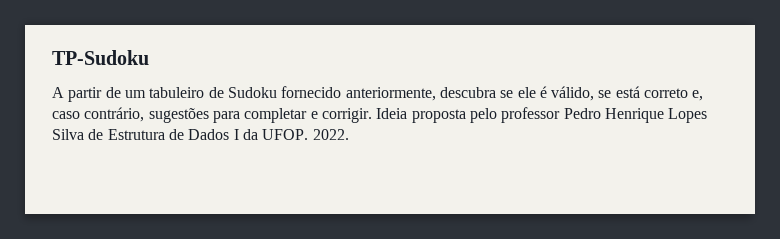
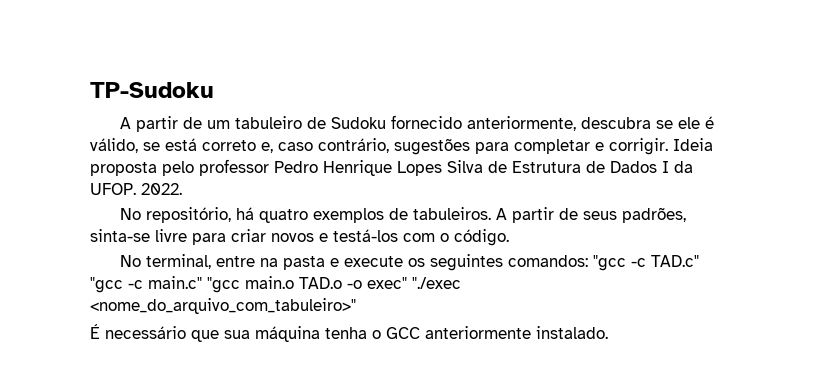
+ No repositório, há quatro exemplos de tabuleiros. A partir de seus padrões, sinta-se livre para criar novos e testá-los com o código.
+ No terminal, entre na pasta e execute os seguintes comandos: "gcc -c TAD.c" "gcc -c main.c" "gcc main.o TAD.o -o exec" "./exec <nome_do_arquivo_com_tabuleiro>"
+ É necessário que sua máquina tenha o GCC anteriormente instalado.

